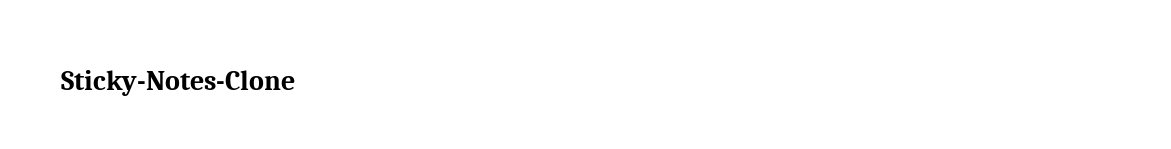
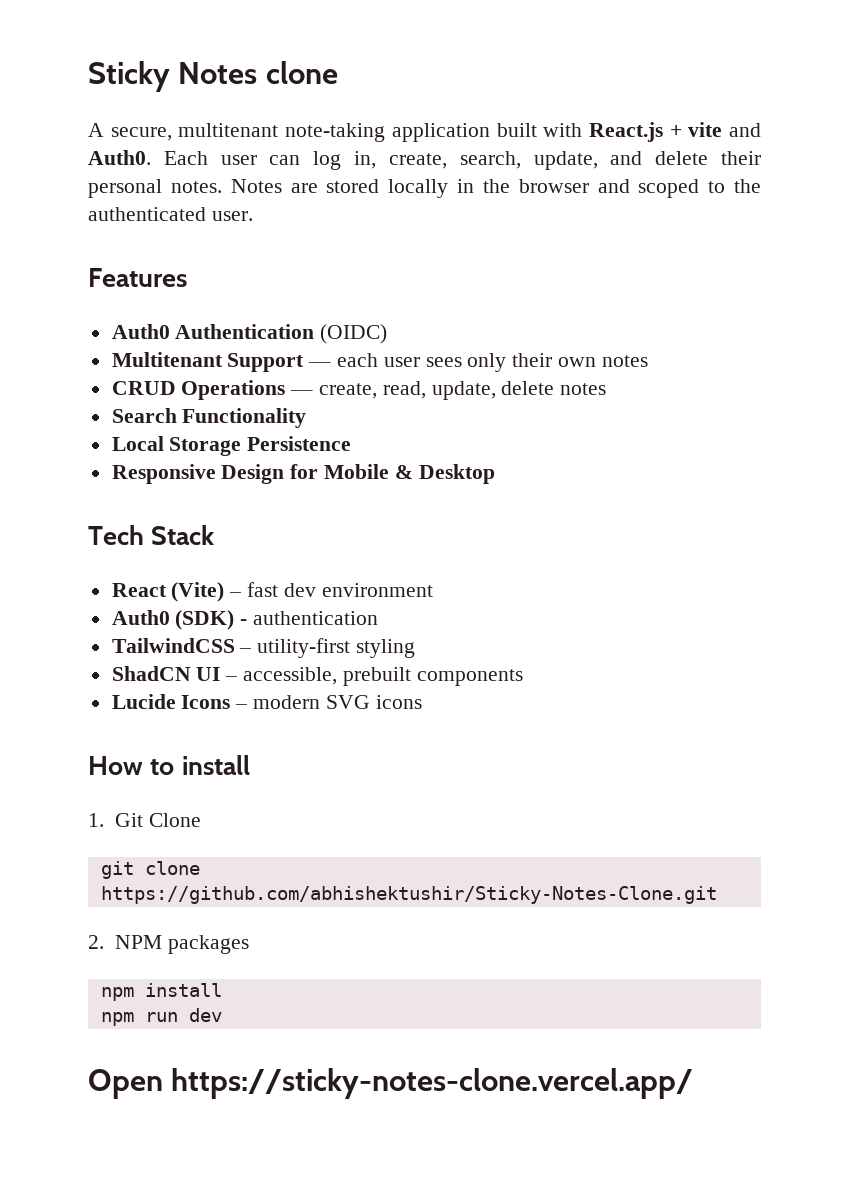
- Sticky-Notes-Clone
+ Sticky Notes clone
+ A secure, multitenant note-taking application built with React.js + vite and Auth0. Each user can log in, create, search, update, and delete their personal notes. Notes are stored locally in the browser and scoped to the authenticated user.
+ Features
+ Auth0 Authentication (OIDC)
+ Multitenant Support — each user sees only their own notes
+ CRUD Operations — create, read, update, delete notes
+ Search Functionality
+ Local Storage Persistence
+ Responsive Design for Mobile & Desktop
+ Tech Stack
+ React (Vite) – fast dev environment
+ Auth0 (SDK) - authentication
+ TailwindCSS – utility-first styling
+ ShadCN UI – accessible, prebuilt components
+ Lucide Icons – modern SVG icons
+ How to install
+ 1. Git Clone
+ git clone https://github.com/abhishektushir/Sticky-Notes-Clone.git
+ 2. NPM packages
+ npm install
+ npm run dev
+ Open https://sticky-notes-clone.vercel.app/

